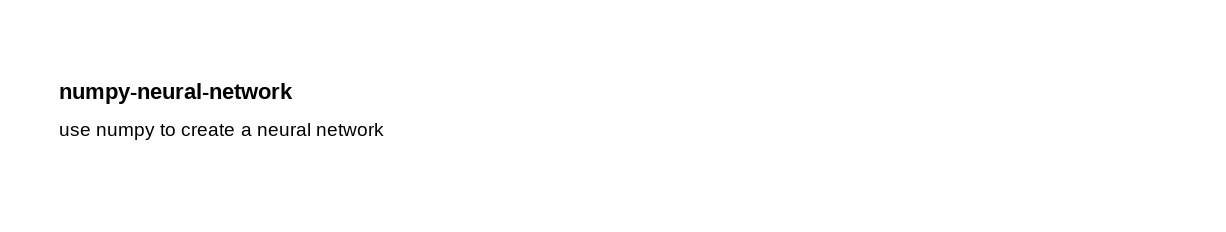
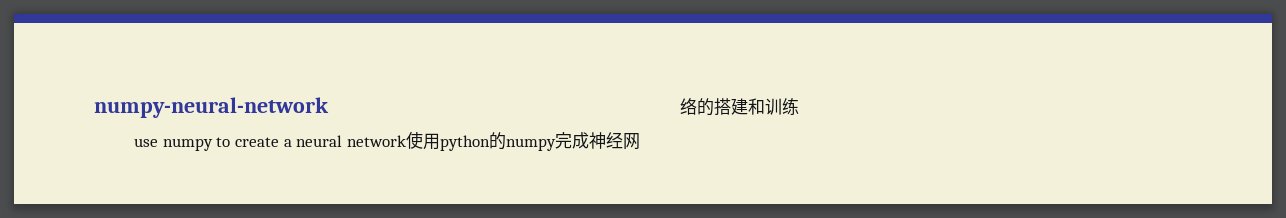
- use numpy to create a neural network
+ use numpy to create a neural network使用python的numpy完成神经网络的搭建和训练

